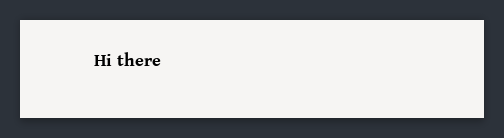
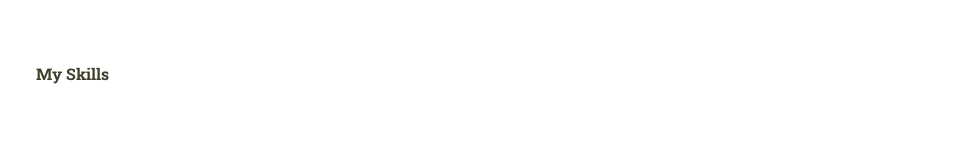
- Hi there
+ My Skills

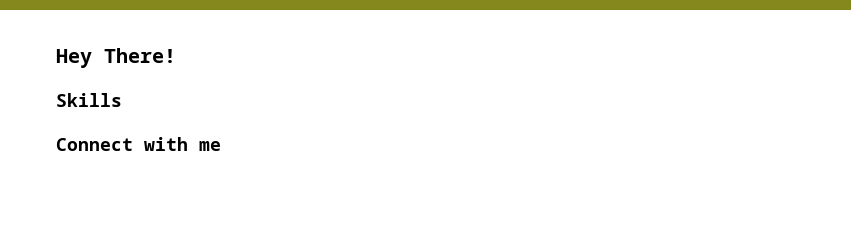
- My Skills
+ Hey There!
+ Skills
+ Connect with me

